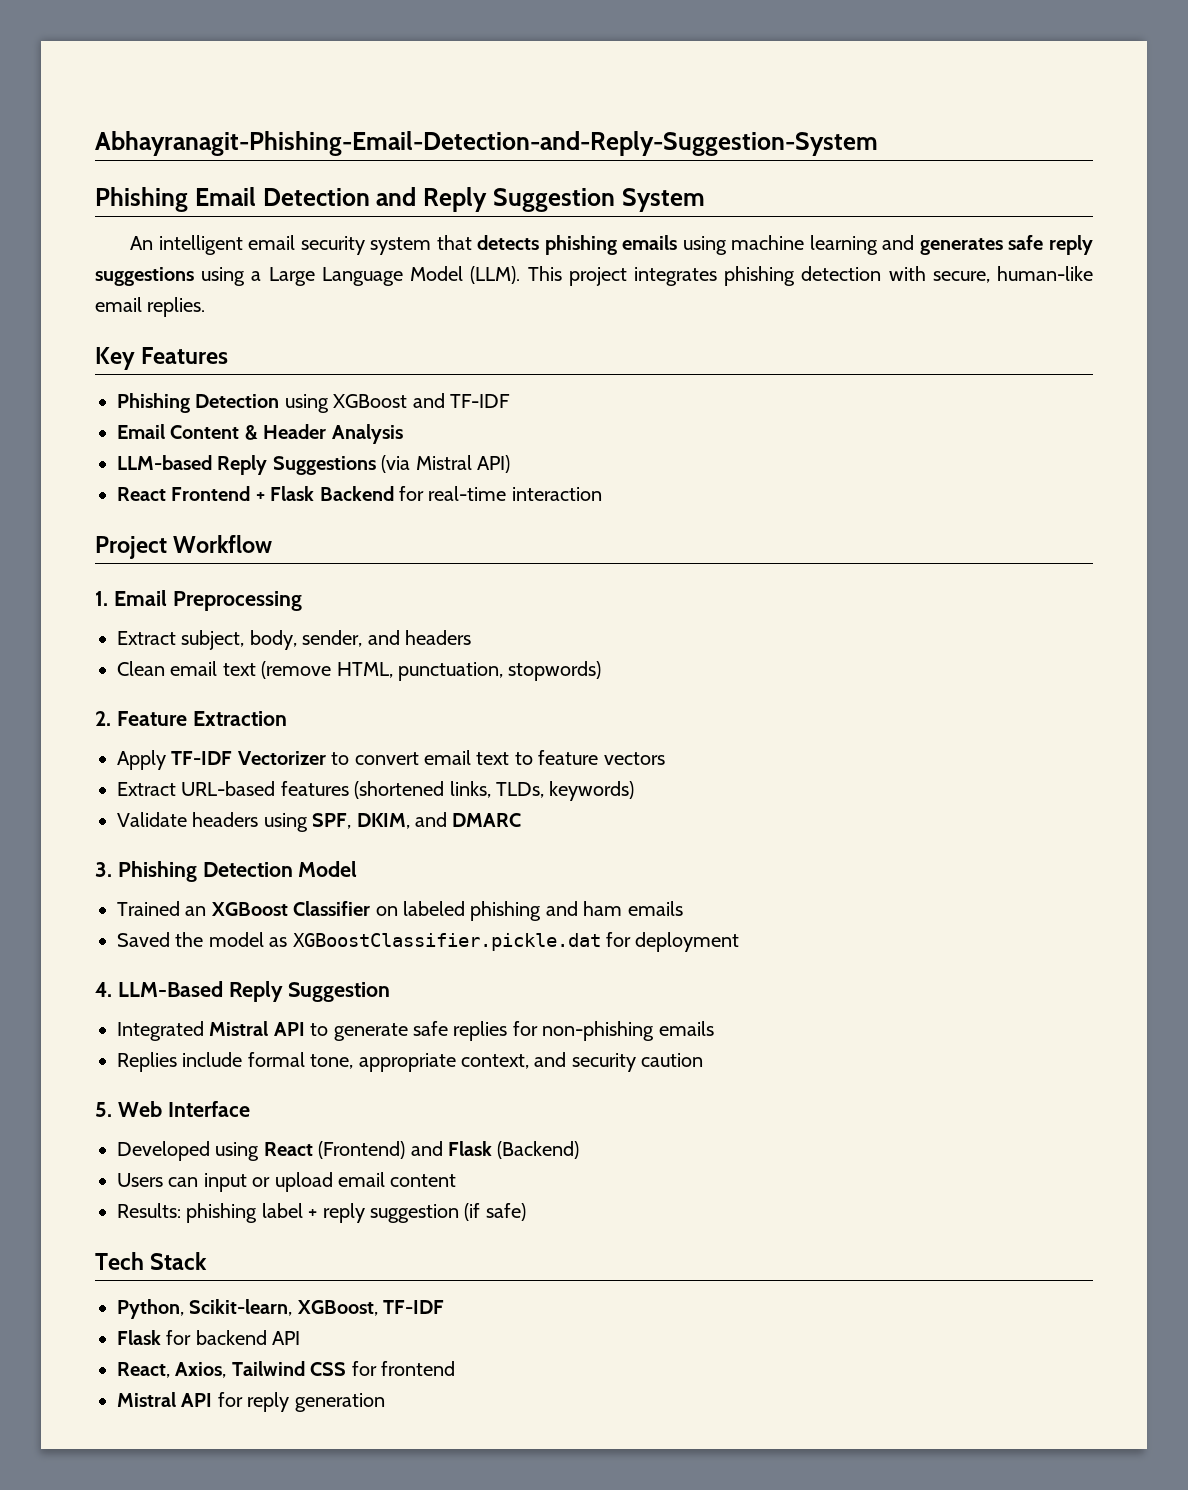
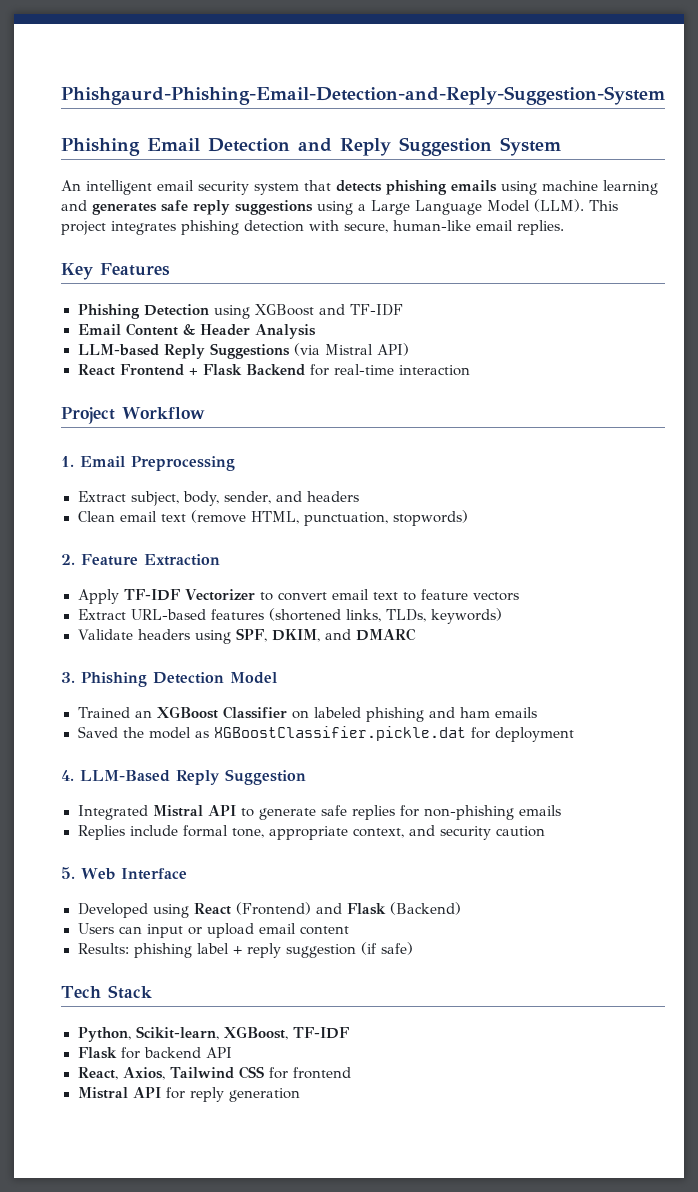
- Abhayranagit-Phishing-Email-Detection-and-Reply-Suggestion-System
+ Phishgaurd-Phishing-Email-Detection-and-Reply-Suggestion-System

